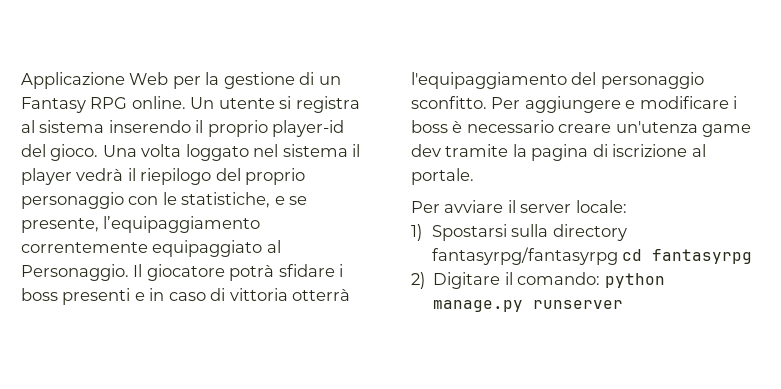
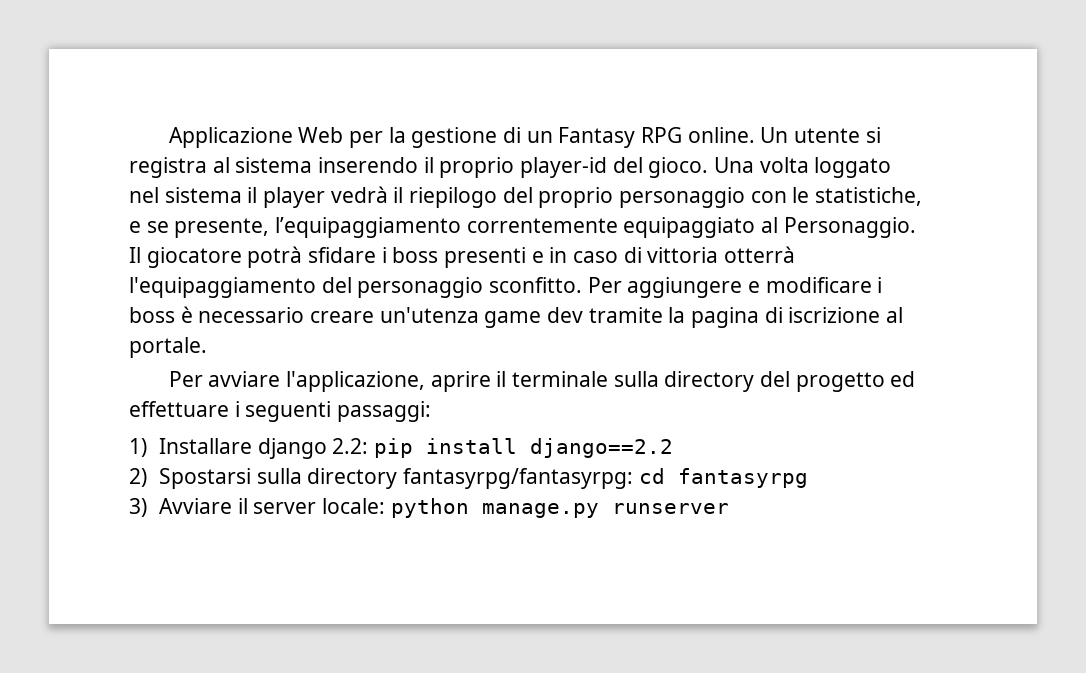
- Per avviare il server locale:
- 1) Spostarsi sulla directory fantasyrpg/fantasyrpg cd fantasyrpg
+ Per avviare l'applicazione, aprire il terminale sulla directory del progetto ed effettuare i seguenti passaggi:
+ 1) Installare django 2.2: pip install django==2.2
+ 2) Spostarsi sulla directory fantasyrpg/fantasyrpg: cd fantasyrpg
- 2) Digitare il comando: python manage.py runserver
+ 3) Avviare il server locale: python manage.py runserver

